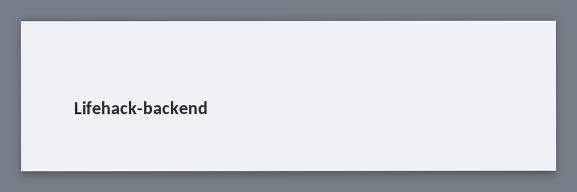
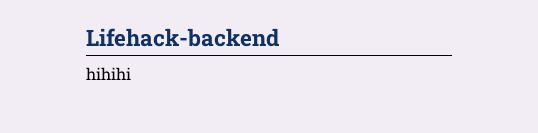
+ hihihi

